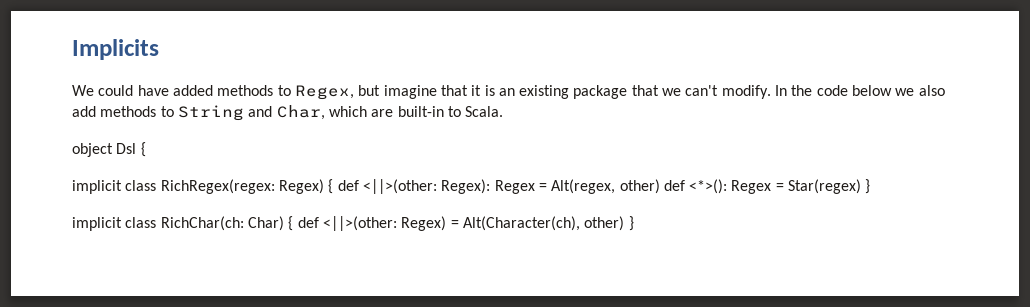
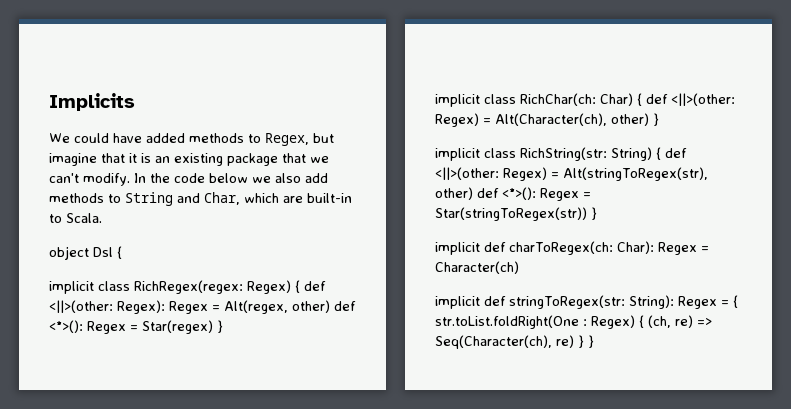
+ implicit class RichString(str: String) { def <||>(other: Regex) = Alt(stringToRegex(str), other) def <*>(): Regex = Star(stringToRegex(str)) }
+ implicit def charToRegex(ch: Char): Regex = Character(ch)
+ implicit def stringToRegex(str: String): Regex = { str.toList.foldRight(One : Regex) { (ch, re) => Seq(Character(ch), re) } }

